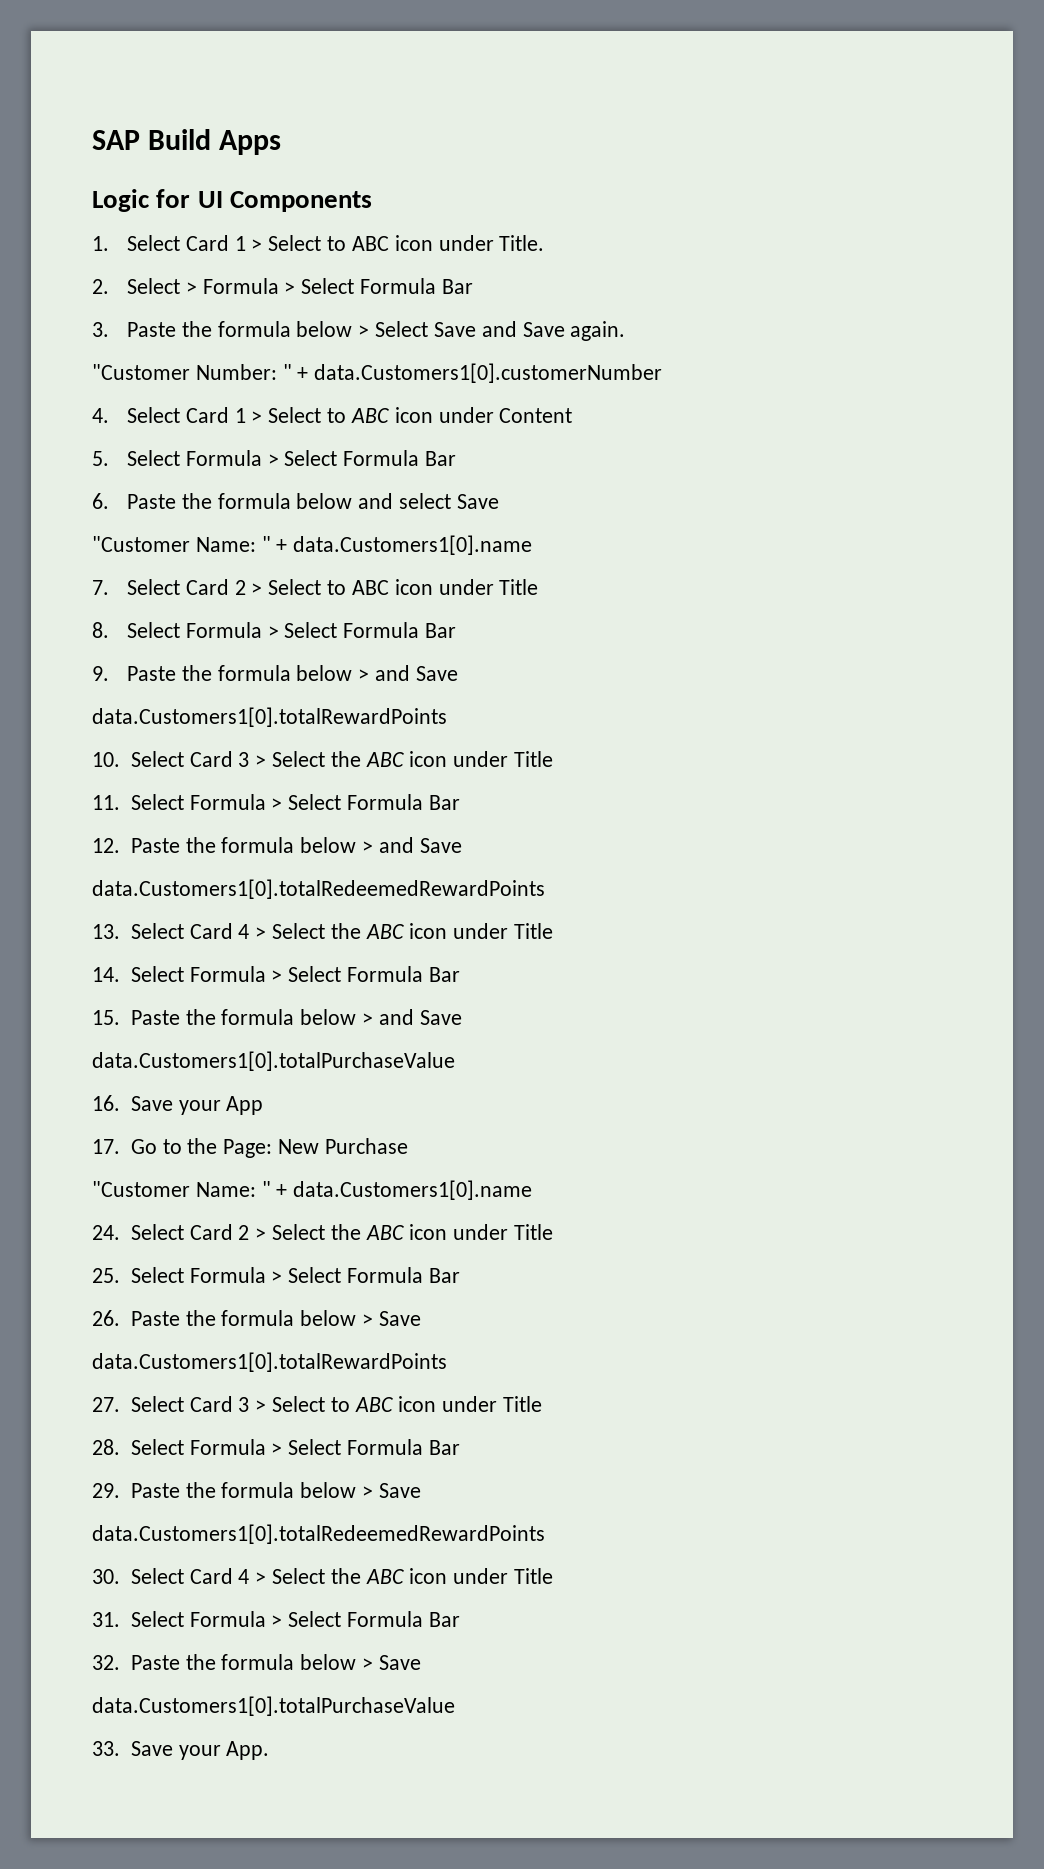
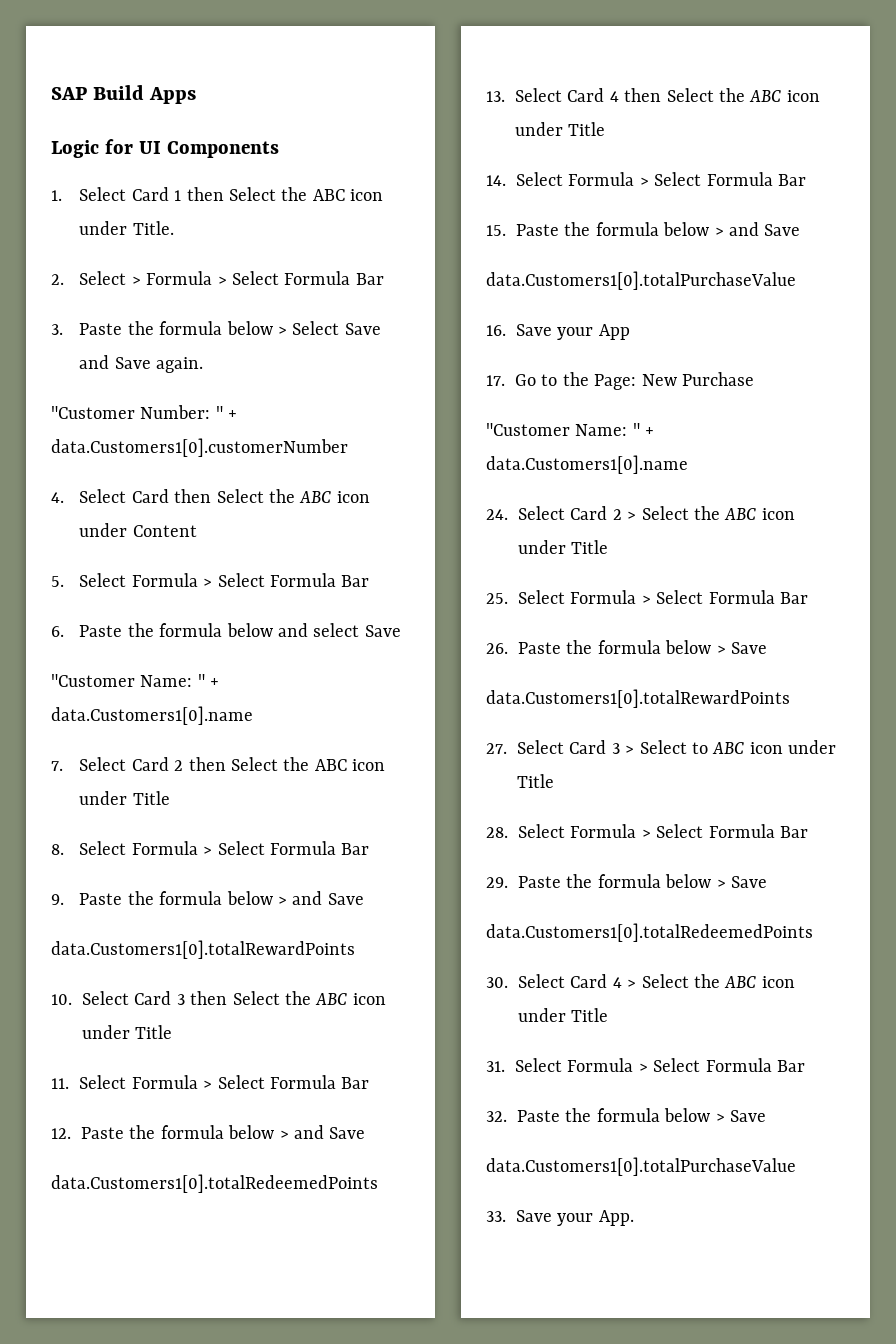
- 1. Select Card 1 > Select to ABC icon under Title.
+ 1. Select Card 1 then Select the ABC icon under Title.
- 4. Select Card 1 > Select to ABC icon under Content
+ 4. Select Card then Select the ABC icon under Content
- 7. Select Card 2 > Select to ABC icon under Title
+ 7. Select Card 2 then Select the ABC icon under Title
- 10. Select Card 3 > Select the ABC icon under Title
+ 10. Select Card 3 then Select the ABC icon under Title
  12. Paste the formula below > and Save
- data.Customers1[0].totalRedeemedRewardPoints
+ data.Customers1[0].totalRedeemedPoints
- 13. Select Card 4 > Select the ABC icon under Title
+ 13. Select Card 4 then Select the ABC icon under Title
  29. Paste the formula below > Save
- data.Customers1[0].totalRedeemedRewardPoints
+ data.Customers1[0].totalRedeemedPoints

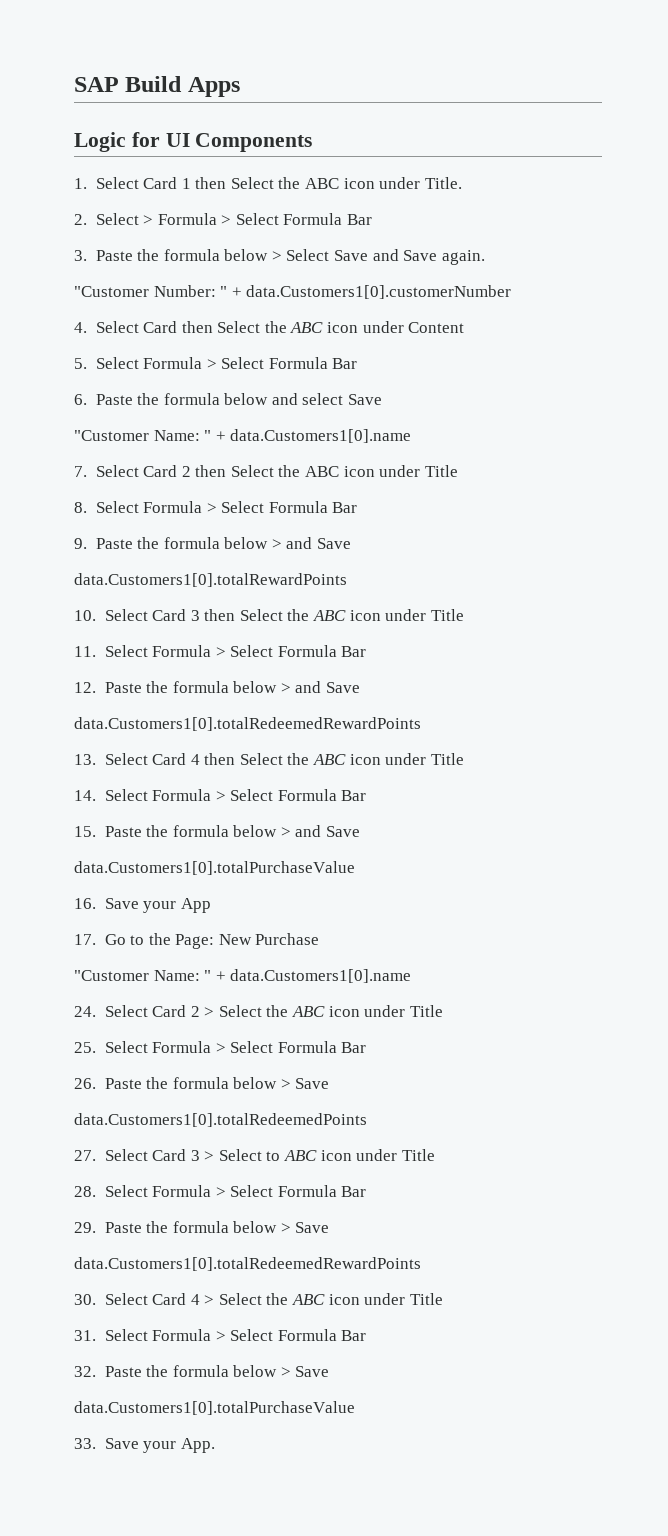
  12. Paste the formula below > and Save
- data.Customers1[0].totalRedeemedPoints
+ data.Customers1[0].totalRedeemedRewardPoints
  26. Paste the formula below > Save
- data.Customers1[0].totalRewardPoints
+ data.Customers1[0].totalRedeemedPoints
  29. Paste the formula below > Save
- data.Customers1[0].totalRedeemedPoints
+ data.Customers1[0].totalRedeemedRewardPoints

